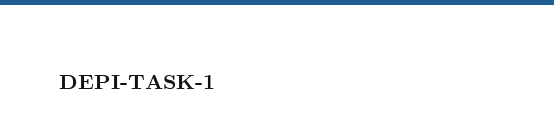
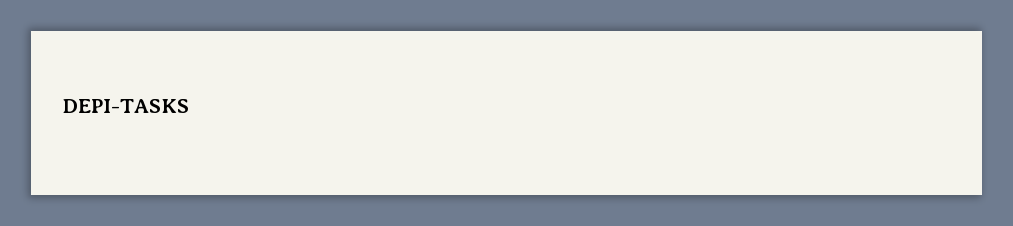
- DEPI-TASK-1
+ DEPI-TASKS

